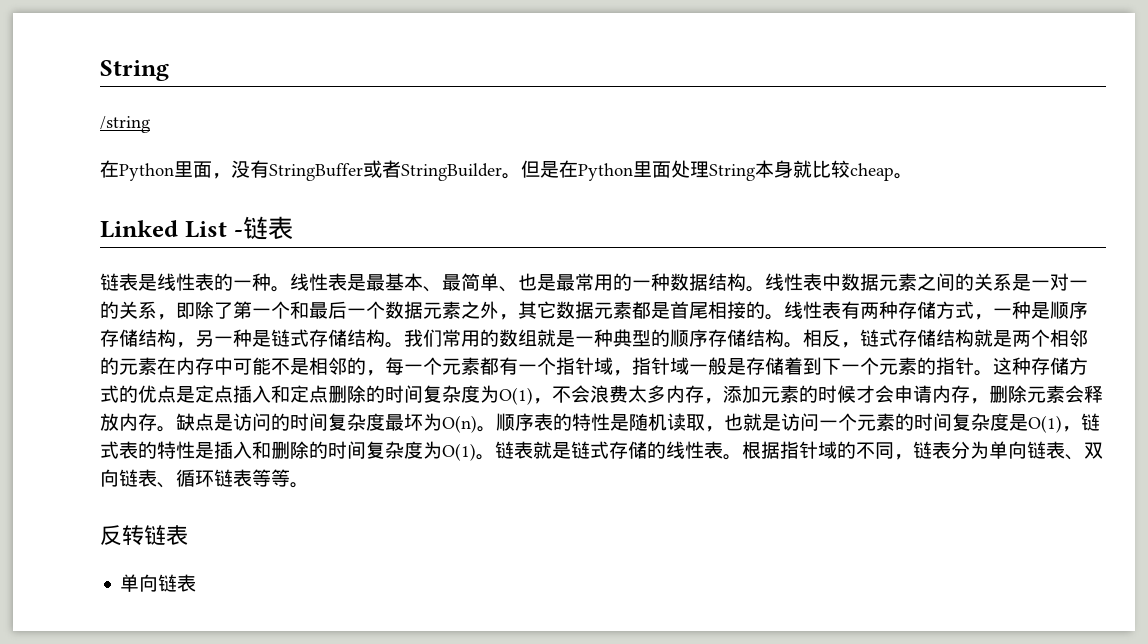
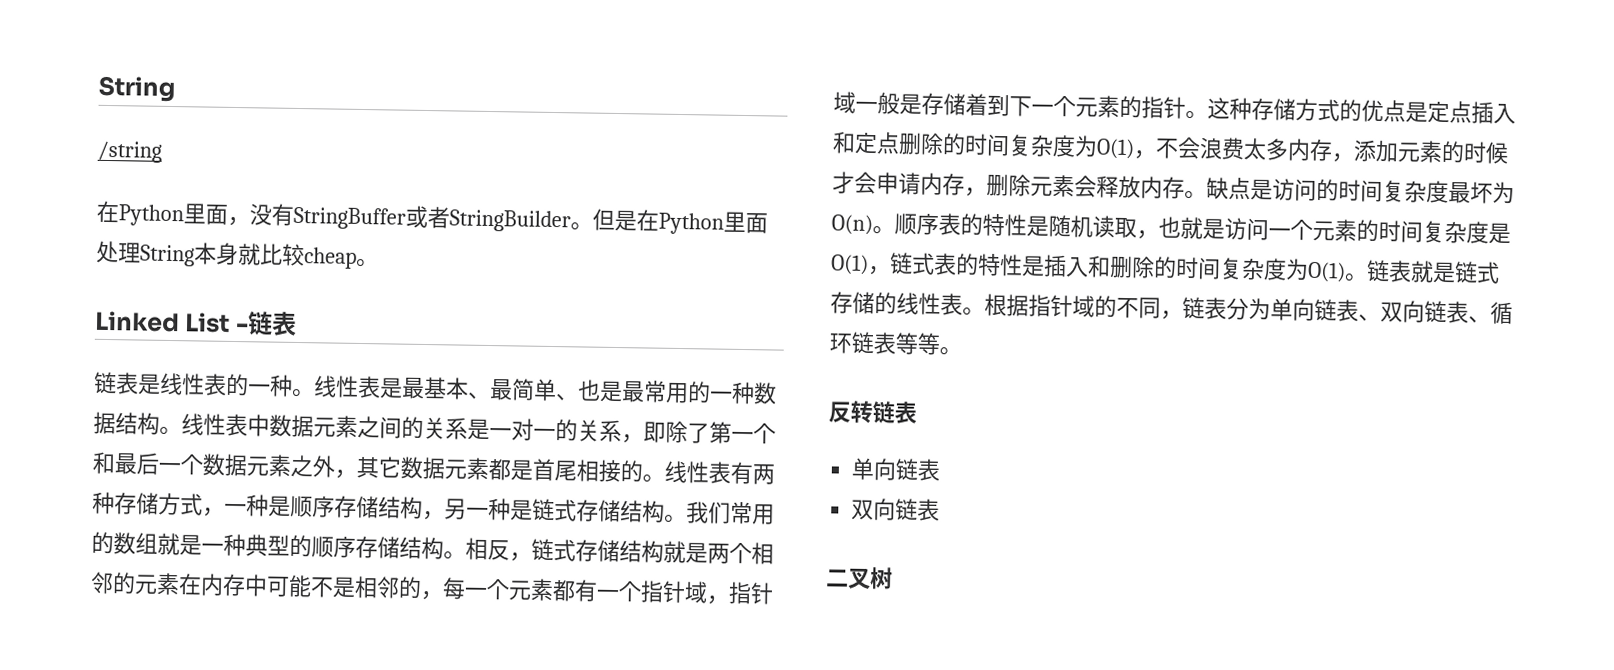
  反转链表
  单向链表
+ 双向链表
+ 二叉树

